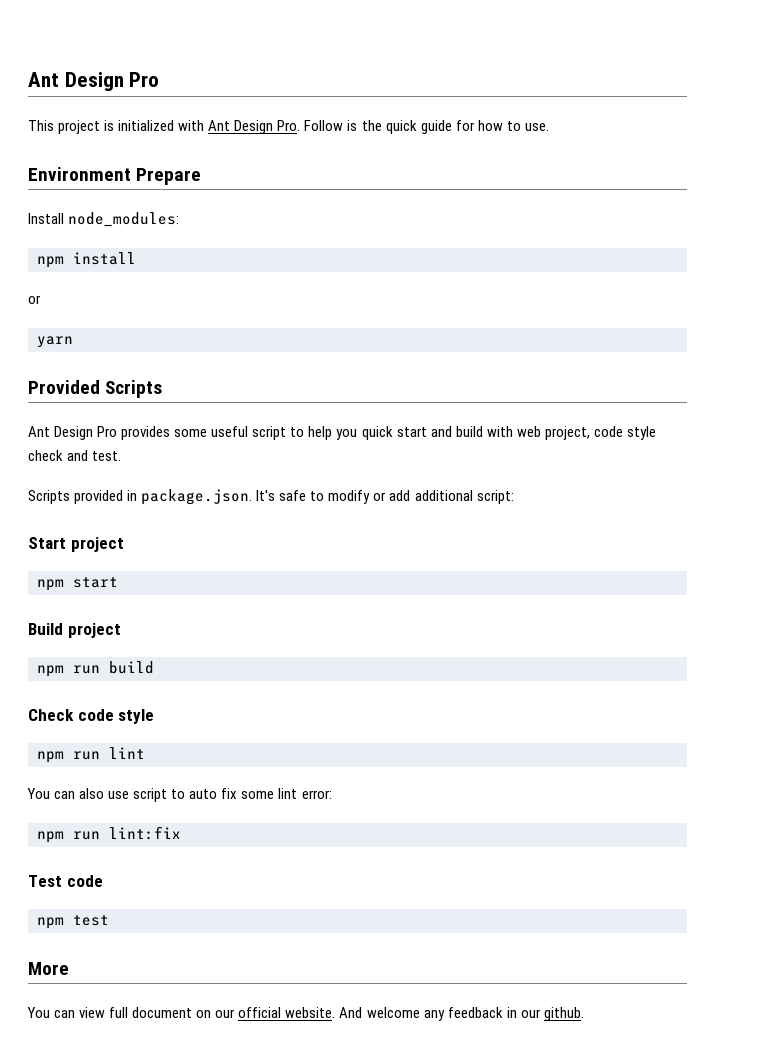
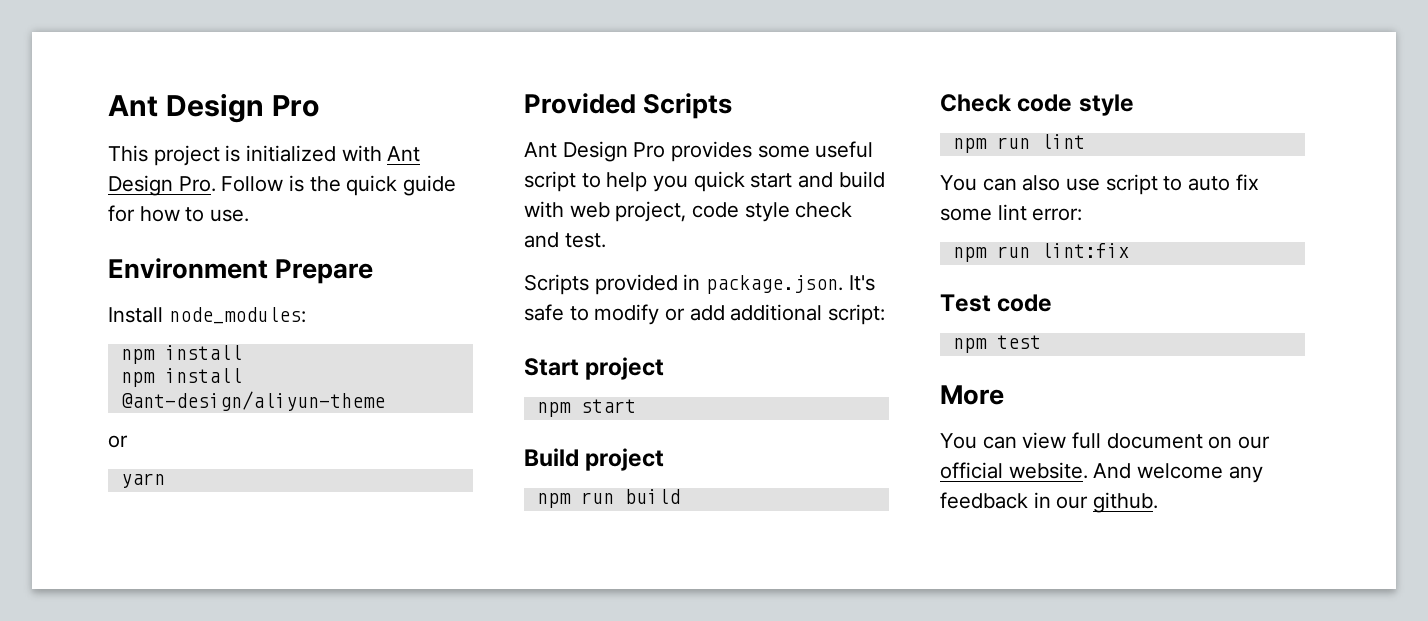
+ npm install @ant-design/aliyun-theme

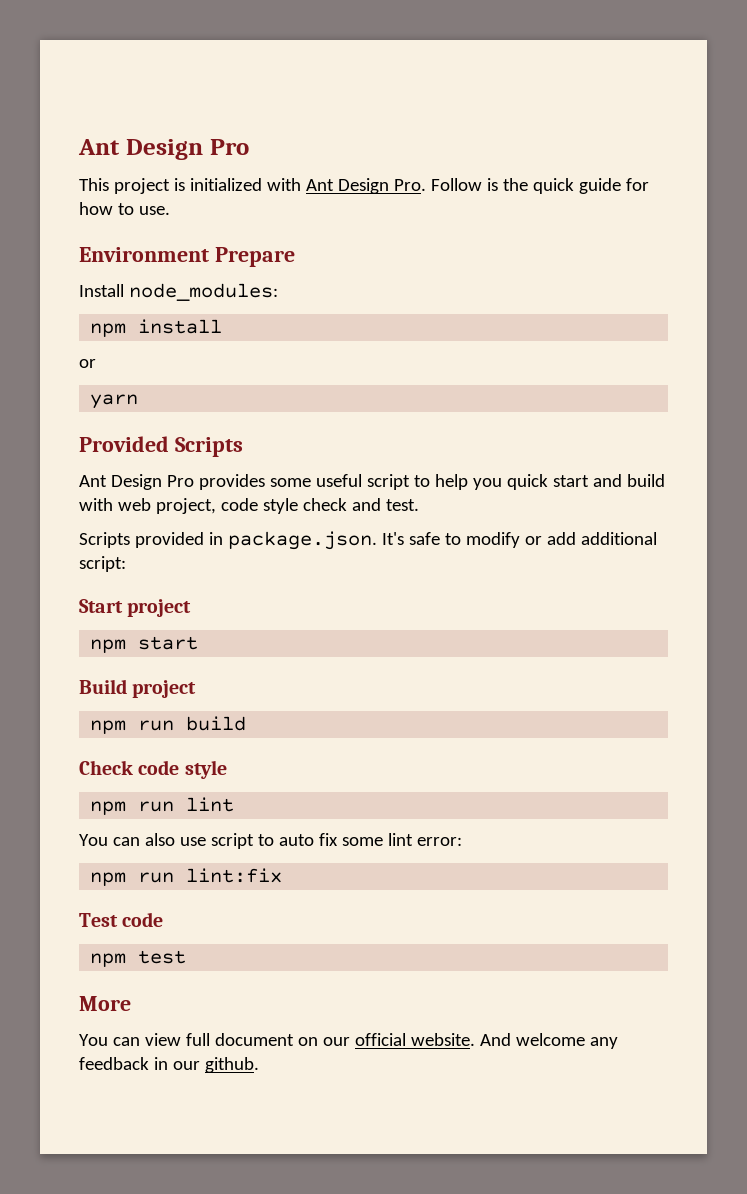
- npm install @ant-design/aliyun-theme

